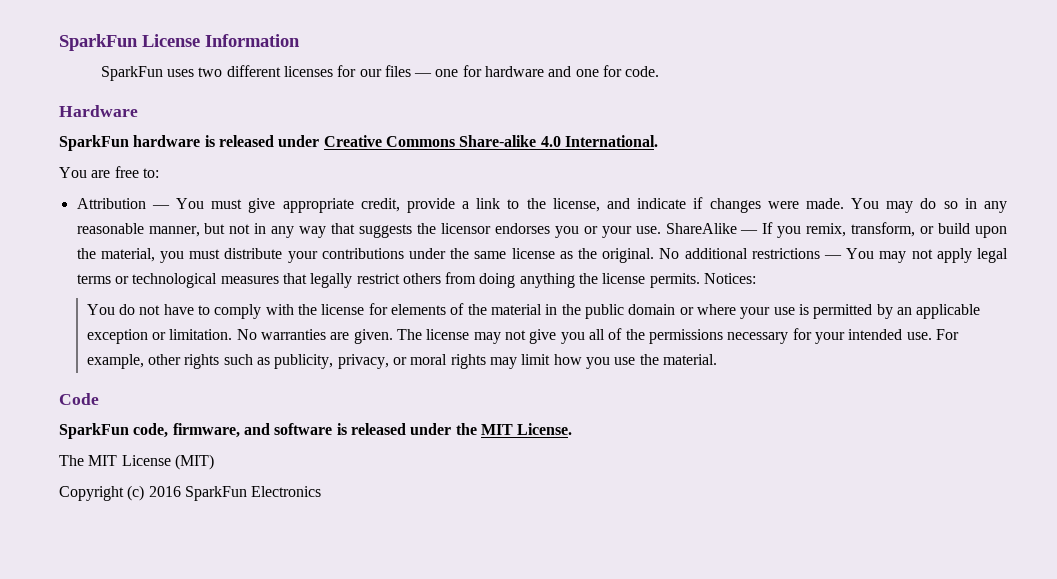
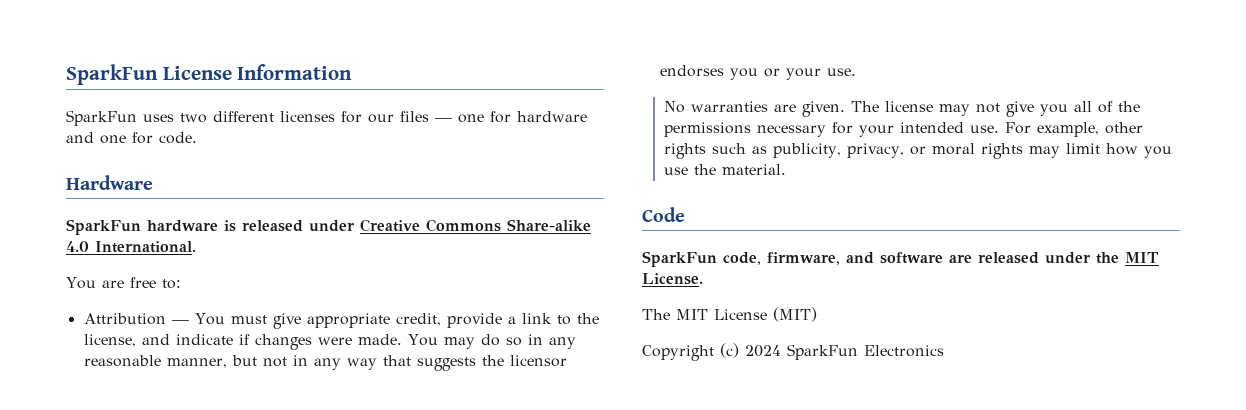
- You may do so in any reasonable manner, but not in any way that suggests the licensor endorses you or your use. ShareAlike — If you remix, transform, or build upon the material, you must distribute your contributions under the same license as the original. No additional restrictions — You may not apply legal terms or technological measures that legally restrict others from doing anything the license permits. Notices:
- You do not have to comply with the license for elements of the material in the public domain or where your use is permitted by an applicable exception or limitation. No warranties are given.
+ You may do so in any reasonable manner, but not in any way that suggests the licensor endorses you or your use.
+ No warranties are given.
- SparkFun code, firmware, and software is released under the MIT License.
+ SparkFun code, firmware, and software are released under the MIT License.
- Copyright (c) 2016 SparkFun Electronics
+ Copyright (c) 2024 SparkFun Electronics

